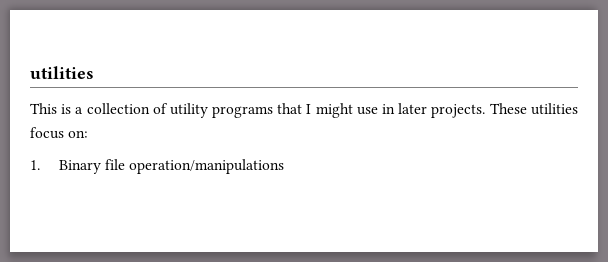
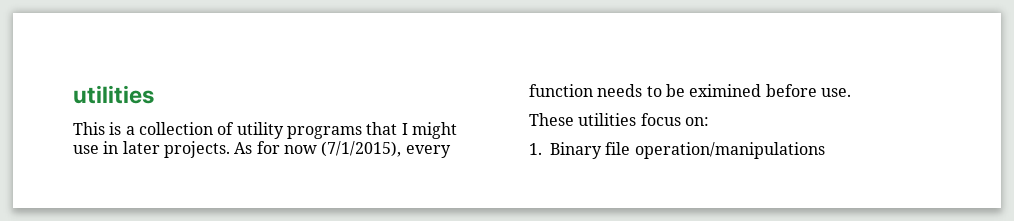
- This is a collection of utility programs that I might use in later projects. These utilities focus on:
+ This is a collection of utility programs that I might use in later projects. As for now (7/1/2015), every function needs to be eximined before use.
+ These utilities focus on:

